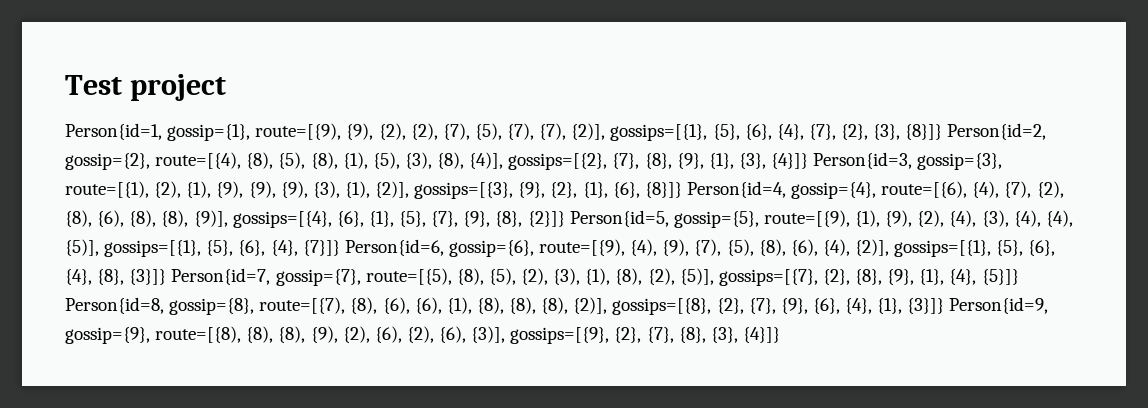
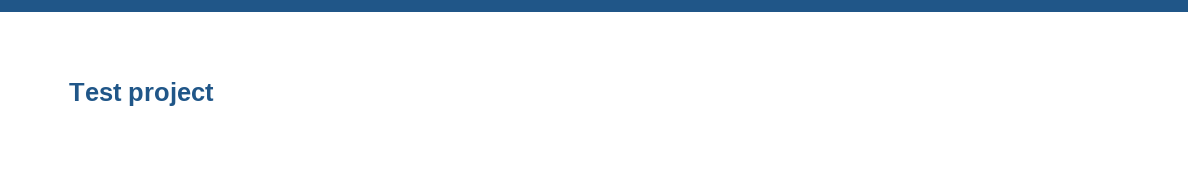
- Person{id=1, gossip={1}, route=[{9), {9), {2), {2), {7), {5), {7), {7), {2)], gossips=[{1}, {5}, {6}, {4}, {7}, {2}, {3}, {8}]} Person{id=2, gossip={2}, route=[{4), {8), {5), {8), {1), {5), {3), {8), {4)], gossips=[{2}, {7}, {8}, {9}, {1}, {3}, {4}]} Person{id=3, gossip={3}, route=[{1), {2), {1), {9), {9), {9), {3), {1), {2)], gossips=[{3}, {9}, {2}, {1}, {6}, {8}]} Person{id=4, gossip={4}, route=[{6), {4), {7), {2), {8), {6), {8), {8), {9)], gossips=[{4}, {6}, {1}, {5}, {7}, {9}, {8}, {2}]} Person{id=5, gossip={5}, route=[{9), {1), {9), {2), {4), {3), {4), {4), {5)], gossips=[{1}, {5}, {6}, {4}, {7}]} Person{id=6, gossip={6}, route=[{9), {4), {9), {7), {5), {8), {6), {4), {2)], gossips=[{1}, {5}, {6}, {4}, {8}, {3}]} Person{id=7, gossip={7}, route=[{5), {8), {5), {2), {3), {1), {8), {2), {5)], gossips=[{7}, {2}, {8}, {9}, {1}, {4}, {5}]} Person{id=8, gossip={8}, route=[{7), {8), {6), {6), {1), {8), {8), {8), {2)], gossips=[{8}, {2}, {7}, {9}, {6}, {4}, {1}, {3}]} Person{id=9, gossip={9}, route=[{8), {8), {8), {9), {2), {6), {2), {6), {3)], gossips=[{9}, {2}, {7}, {8}, {3}, {4}]}

